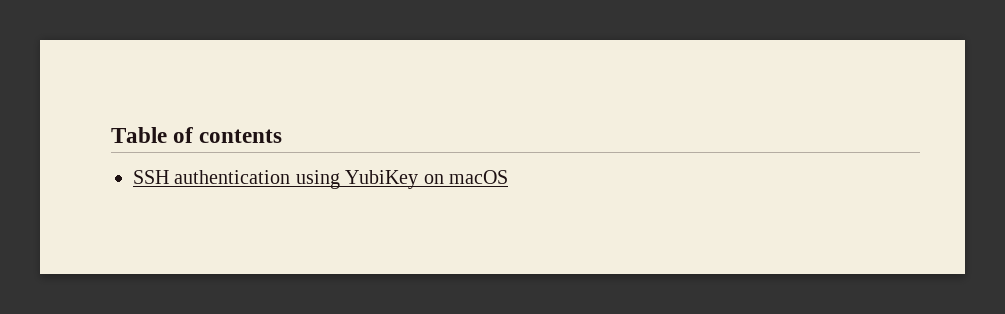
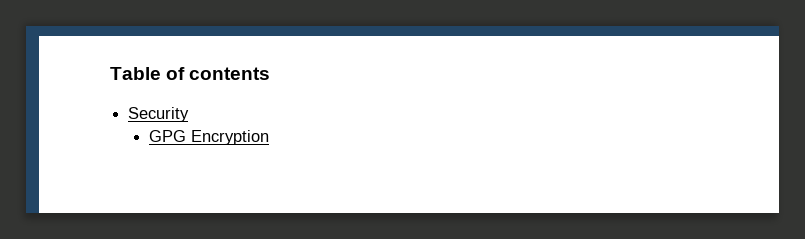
- SSH authentication using YubiKey on macOS
+ Security
+ GPG Encryption

